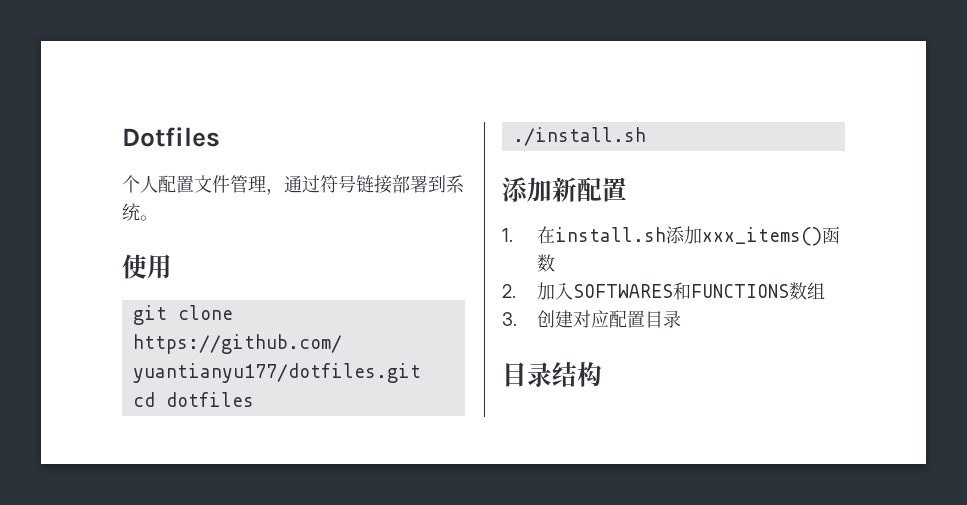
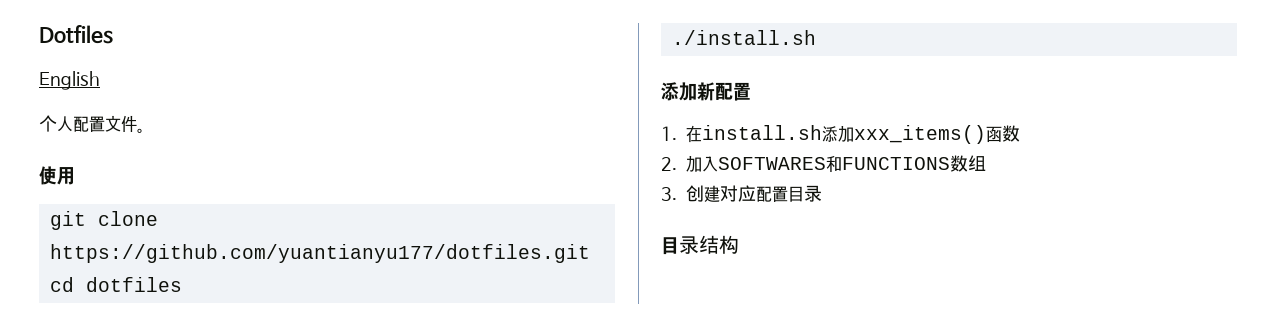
+ English
- 个人配置文件管理，通过符号链接部署到系统。
+ 个人配置文件。

